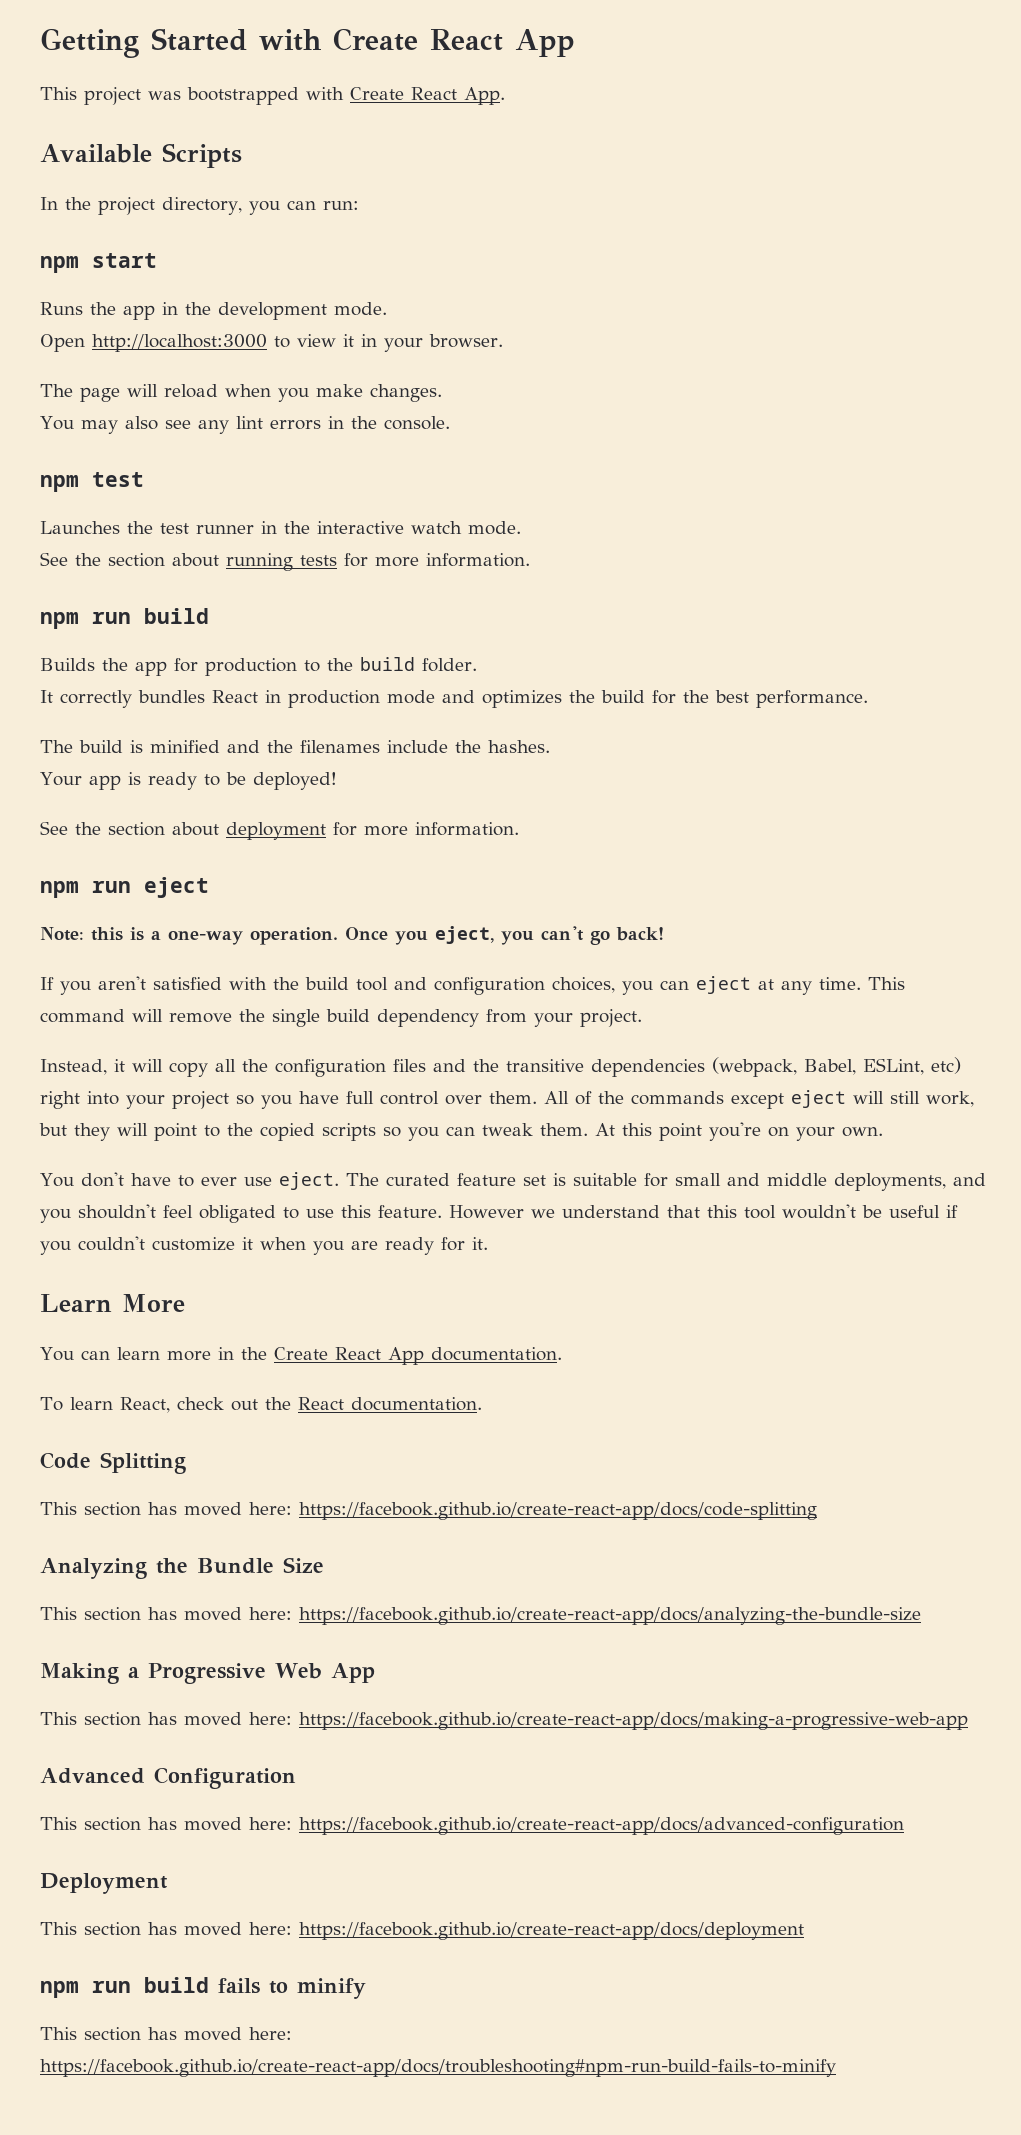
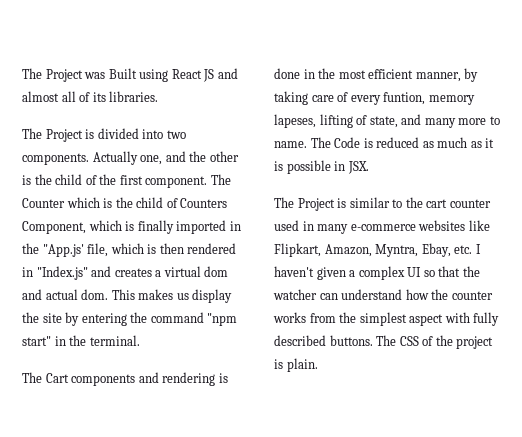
- Getting Started with Create React App
- This project was bootstrapped with Create React App.
- Available Scripts
- In the project directory, you can run:
- npm start
- Runs the app in the development mode.
- Open http://localhost:3000 to view it in your browser.
- The page will reload when you make changes.
- You may also see any lint errors in the console.
- npm test
- Launches the test runner in the interactive watch mode.
- See the section about running tests for more information.
- npm run build
- Builds the app for production to the build folder.
- It correctly bundles React in production mode and optimizes the build for the best performance.
- The build is minified and the filenames include the hashes.
- Your app is ready to be deployed!
- See the section about deployment for more information.
- npm run eject
- Note: this is a one-way operation. Once you eject, you can't go back!
- If you aren't satisfied with the build tool and configuration choices, you can eject at any time. This command will remove the single build dependency from your project.
- Instead, it will copy all the configuration files and the transitive dependencies (webpack, Babel, ESLint, etc) right into your project so you have full control over them. All of the commands except eject will still work, but they will point to the copied scripts so you can tweak them. At this point you're on your own.
- You don't have to ever use eject. The curated feature set is suitable for small and middle deployments, and you shouldn't feel obligated to use this feature. However we understand that this tool wouldn't be useful if you couldn't customize it when you are ready for it.
- Learn More
- You can learn more in the Create React App documentation.
- To learn React, check out the React documentation.
- Code Splitting
- This section has moved here: https://facebook.github.io/create-react-app/docs/code-splitting
- Analyzing the Bundle Size
- This section has moved here: https://facebook.github.io/create-react-app/docs/analyzing-the-bundle-size
- Making a Progressive Web App
- This section has moved here: https://facebook.github.io/create-react-app/docs/making-a-progressive-web-app
- Advanced Configuration
- This section has moved here: https://facebook.github.io/create-react-app/docs/advanced-configuration
- Deployment
- This section has moved here: https://facebook.github.io/create-react-app/docs/deployment
- npm run build fails to minify
- This section has moved here: https://facebook.github.io/create-react-app/docs/troubleshooting#npm-run-build-fails-to-minify
+ The Project was Built using React JS and almost all of its libraries.
+ The Project is divided into two components. Actually one, and the other is the child of the first component. The Counter which is the child of Counters Component, which is finally imported in the "App.js' file, which is then rendered in "Index.js" and creates a virtual dom and actual dom. This makes us display the site by entering the command "npm start" in the terminal.
+ The Cart components and rendering is done in the most efficient manner, by taking care of every funtion, memory lapeses, lifting of state, and many more to name. The Code is reduced as much as it is possible in JSX.
+ The Project is similar to the cart counter used in many e-commerce websites like Flipkart, Amazon, Myntra, Ebay, etc. I haven't given a complex UI so that the watcher can understand how the counter works from the simplest aspect with fully described buttons. The CSS of the project is plain.

